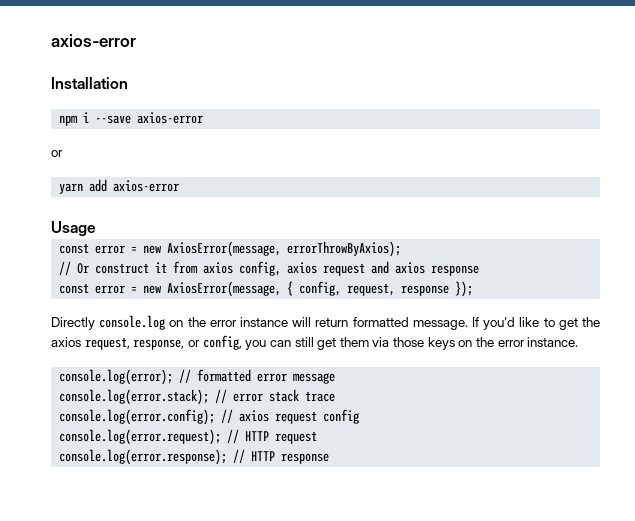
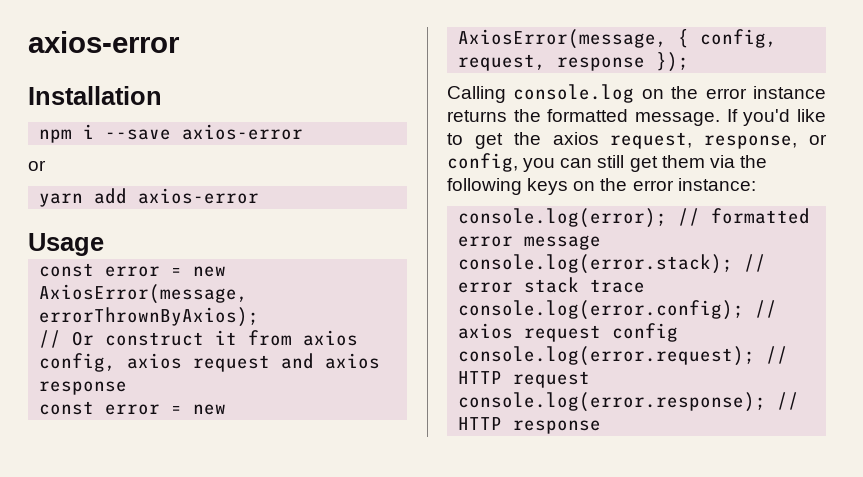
- const error = new AxiosError(message, errorThrowByAxios);
+ const error = new AxiosError(message, errorThrownByAxios);
- Directly console.log on the error instance will return formatted message.
+ Calling console.log on the error instance returns the formatted message.
- If you'd like to get the axios request, response, or config, you can still get them via those keys on the error instance.
+ If you'd like to get the axios request, response, or config, you can still get them via the following keys on the error instance:

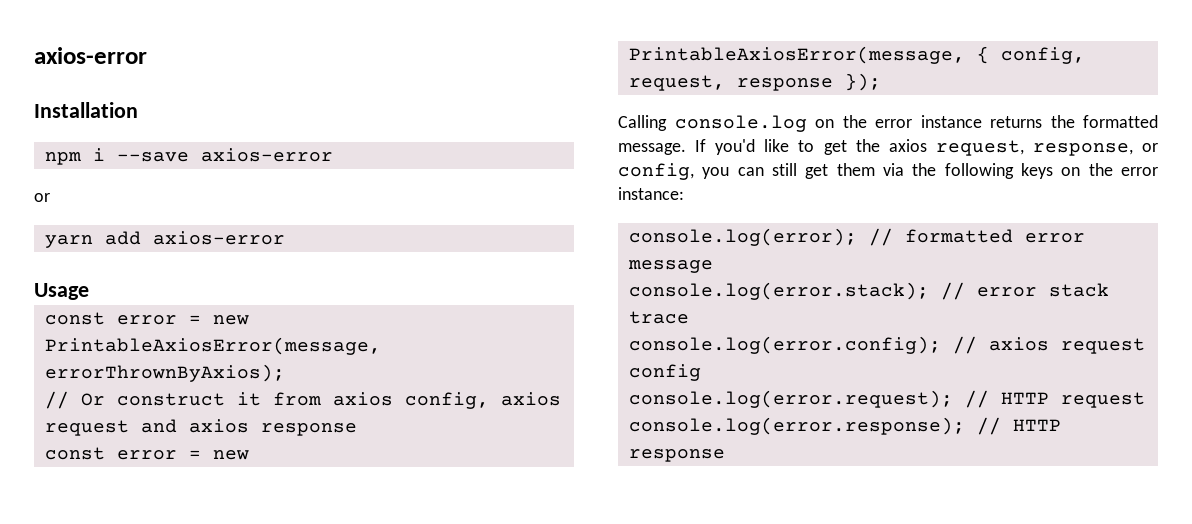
- const error = new AxiosError(message, errorThrownByAxios);
+ const error = new PrintableAxiosError(message, errorThrownByAxios);
- const error = new AxiosError(message, { config, request, response });
+ const error = new PrintableAxiosError(message, { config, request, response });

